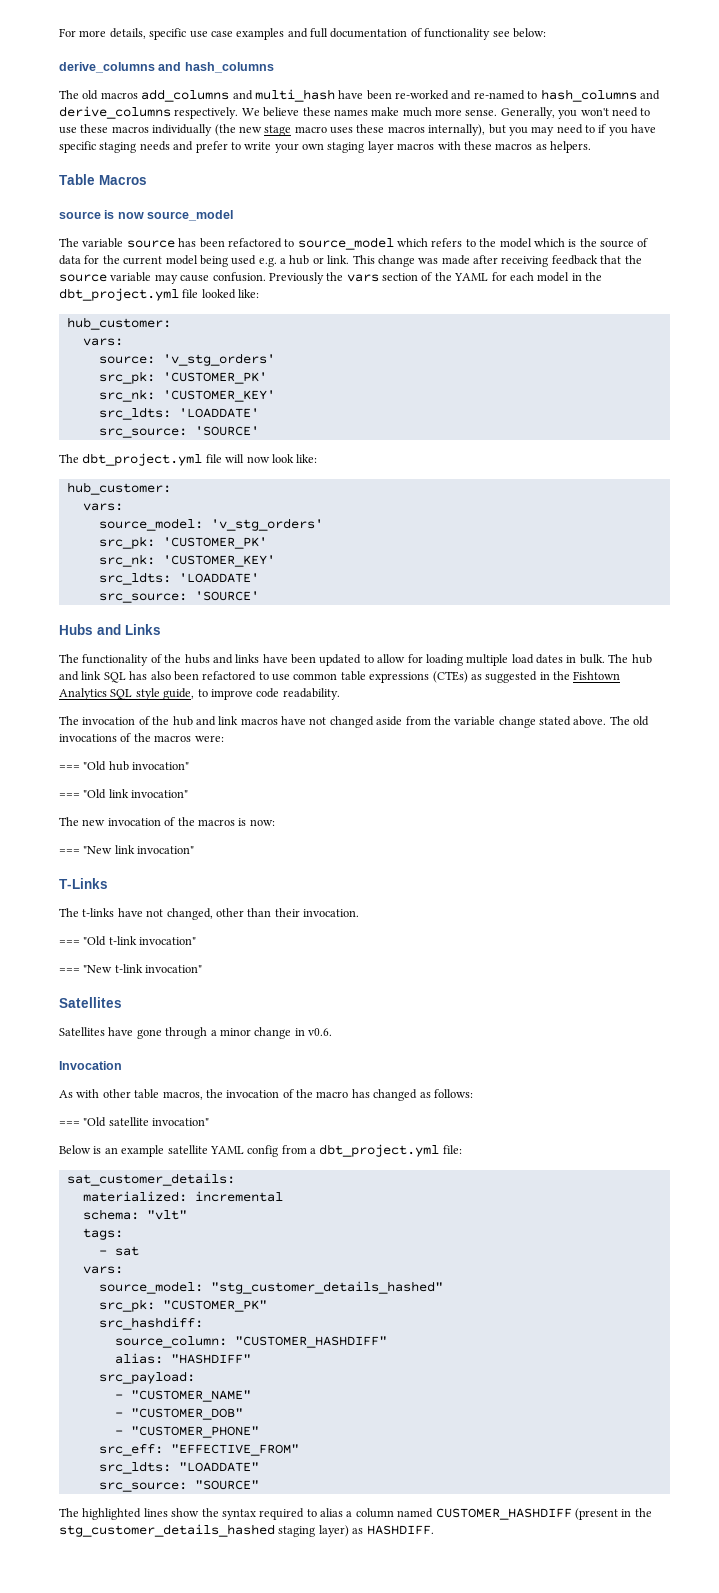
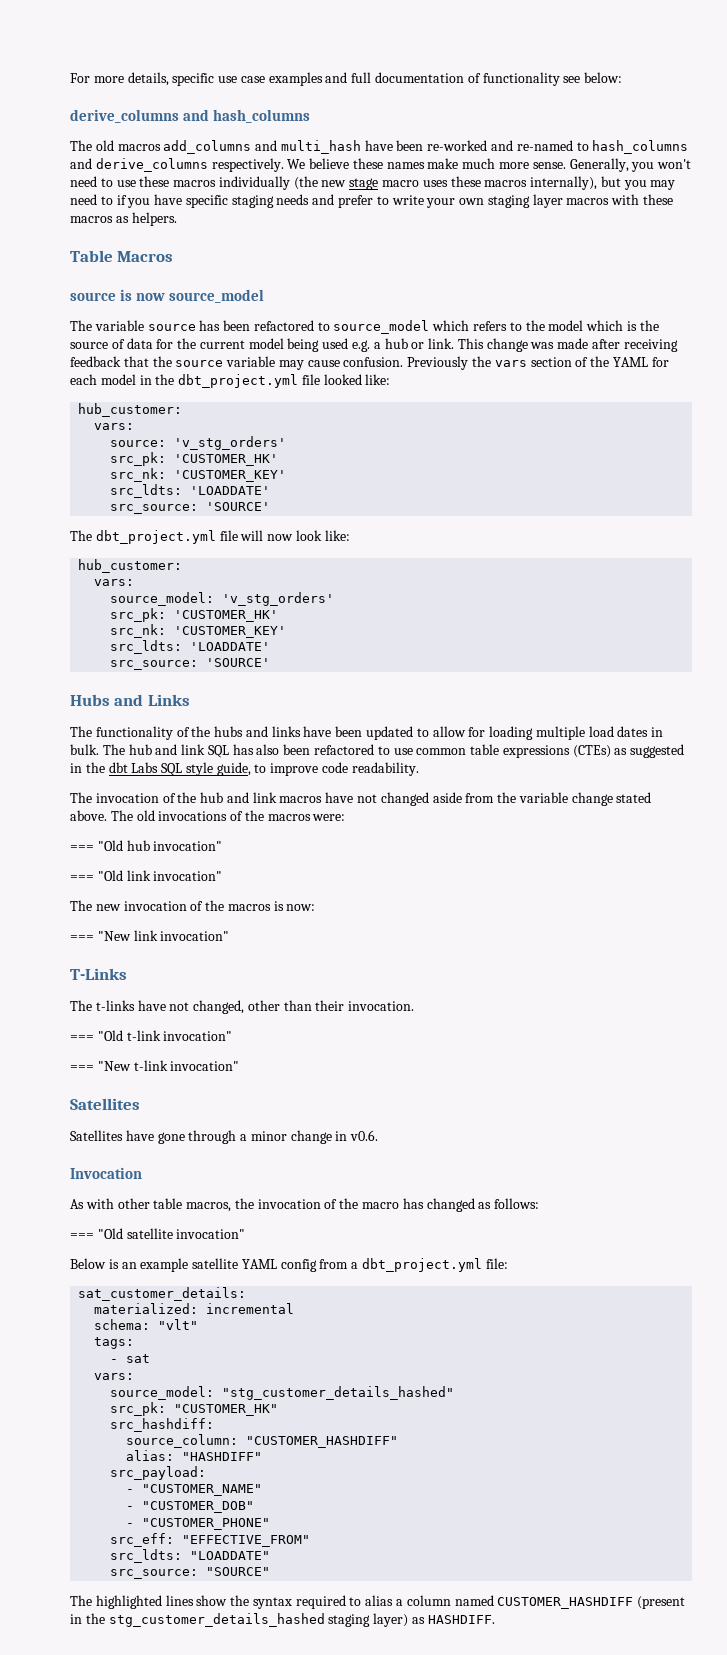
  source: 'v_stg_orders'
- src_pk: 'CUSTOMER_PK'
+ src_pk: 'CUSTOMER_HK'
  source_model: 'v_stg_orders'
- src_pk: 'CUSTOMER_PK'
+ src_pk: 'CUSTOMER_HK'
- The hub and link SQL has also been refactored to use common table expressions (CTEs) as suggested in the Fishtown Analytics SQL style guide, to improve code readability.
+ The hub and link SQL has also been refactored to use common table expressions (CTEs) as suggested in the dbt Labs SQL style guide, to improve code readability.
- src_pk: "CUSTOMER_PK"
+ src_pk: "CUSTOMER_HK"

